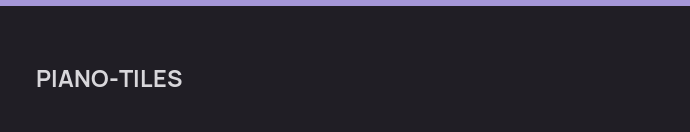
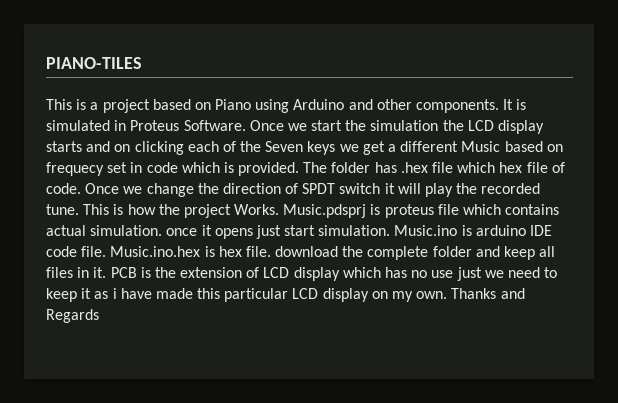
+ This is a project based on Piano using Arduino and other components. It is simulated in Proteus Software. Once we start the simulation the LCD display starts and on clicking each of the Seven keys we get a different Music based on frequecy set in code which is provided. The folder has .hex file which hex file of code. Once we change the direction of SPDT switch it will play the recorded tune. This is how the project Works. Music.pdsprj is proteus file which contains actual simulation. once it opens just start simulation. Music.ino is arduino IDE code file. Music.ino.hex is hex file. download the complete folder and keep all files in it. PCB is the extension of LCD display which has no use just we need to keep it as i have made this particular LCD display on my own. Thanks and Regards

